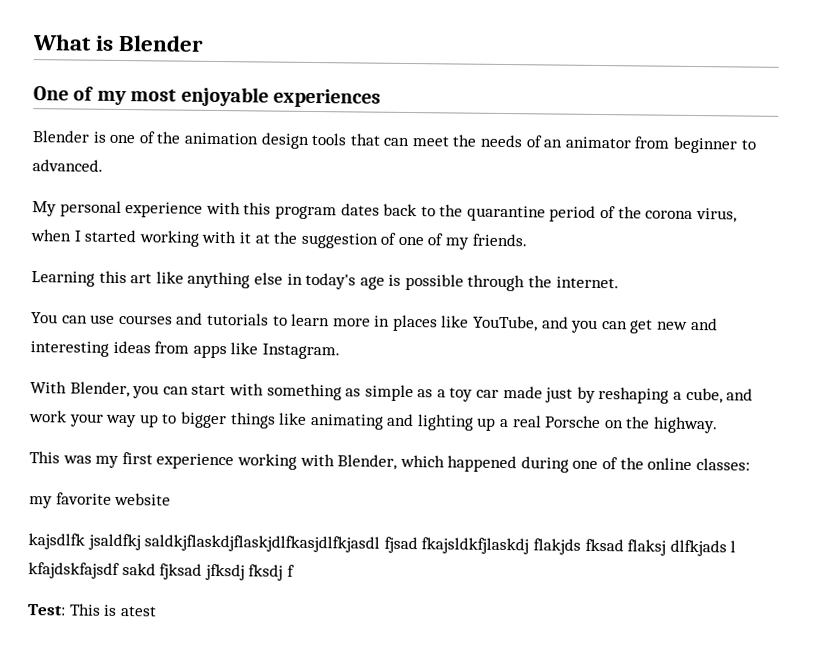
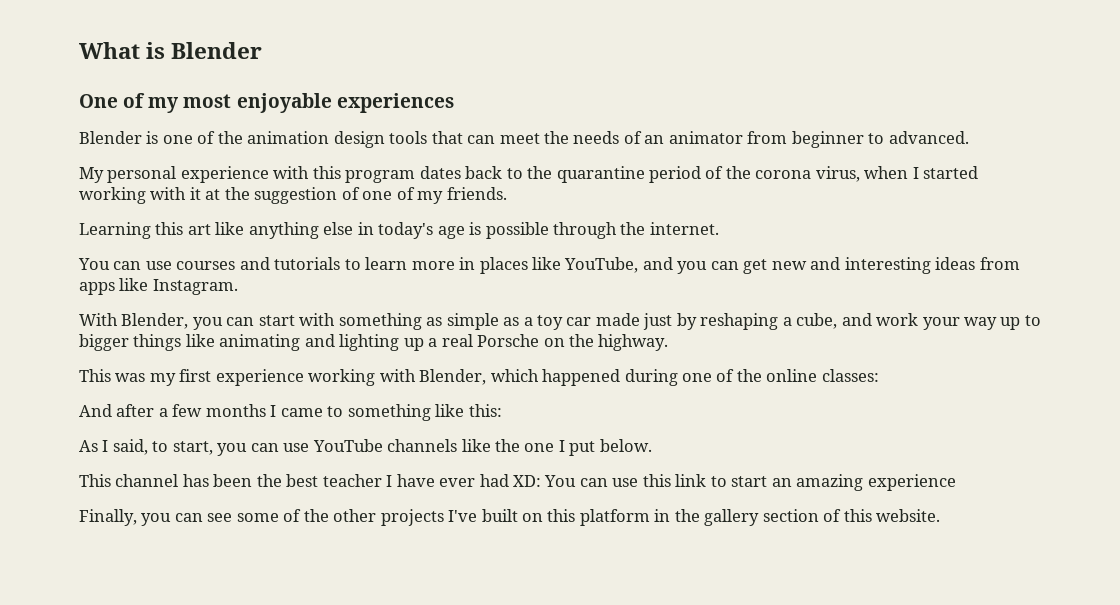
- my favorite website
- kajsdlfk jsaldfkj saldkjflaskdjflaskjdlfkasjdlfkjasdl fjsad fkajsldkfjlaskdj flakjds fksad flaksj dlfkjads l kfajdskfajsdf sakd fjksad jfksdj fksdj f
- Test: This is atest
+ And after a few months I came to something like this:
+ As I said, to start, you can use YouTube channels like the one I put below.
+ This channel has been the best teacher I have ever had XD: You can use this link to start an amazing experience
+ Finally, you can see some of the other projects I've built on this platform in the gallery section of this website.

